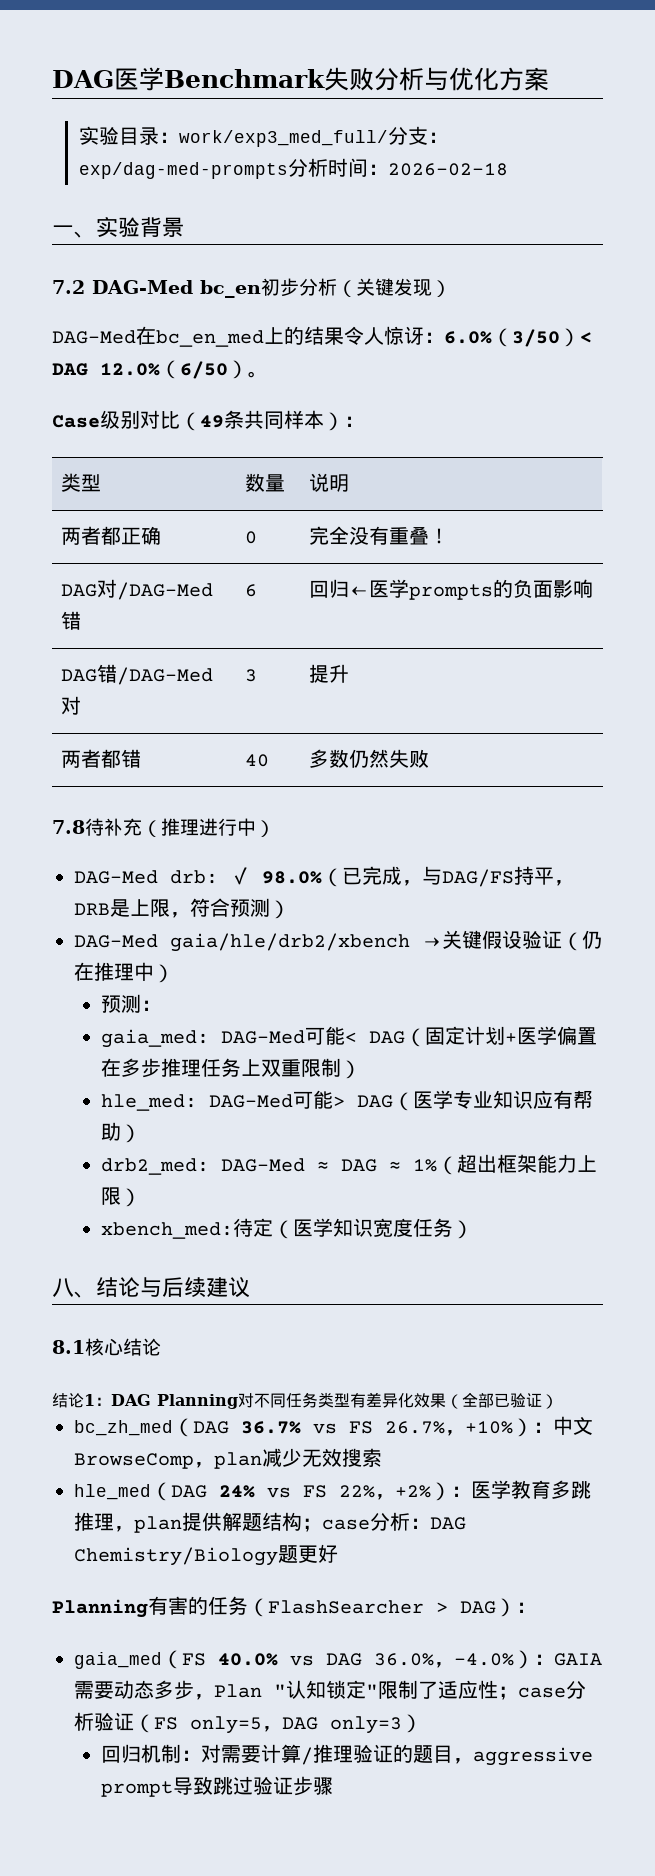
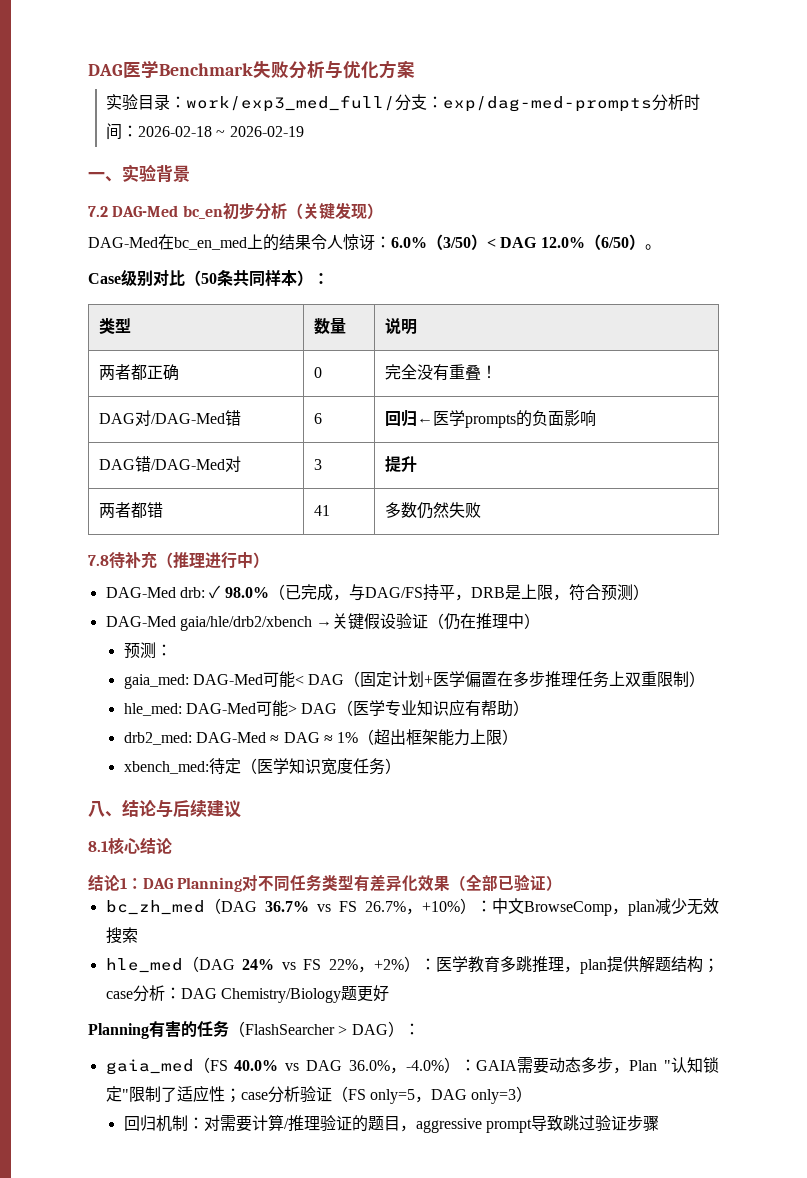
- 实验目录：work/exp3_med_full/分支：exp/dag-med-prompts分析时间：2026-02-18
+ 实验目录：work/exp3_med_full/分支：exp/dag-med-prompts分析时间：2026-02-18 ~ 2026-02-19
- Case级别对比（49条共同样本）：
+ Case级别对比（50条共同样本）：
- 两者都错 | 40 | 多数仍然失败
+ 两者都错 | 41 | 多数仍然失败

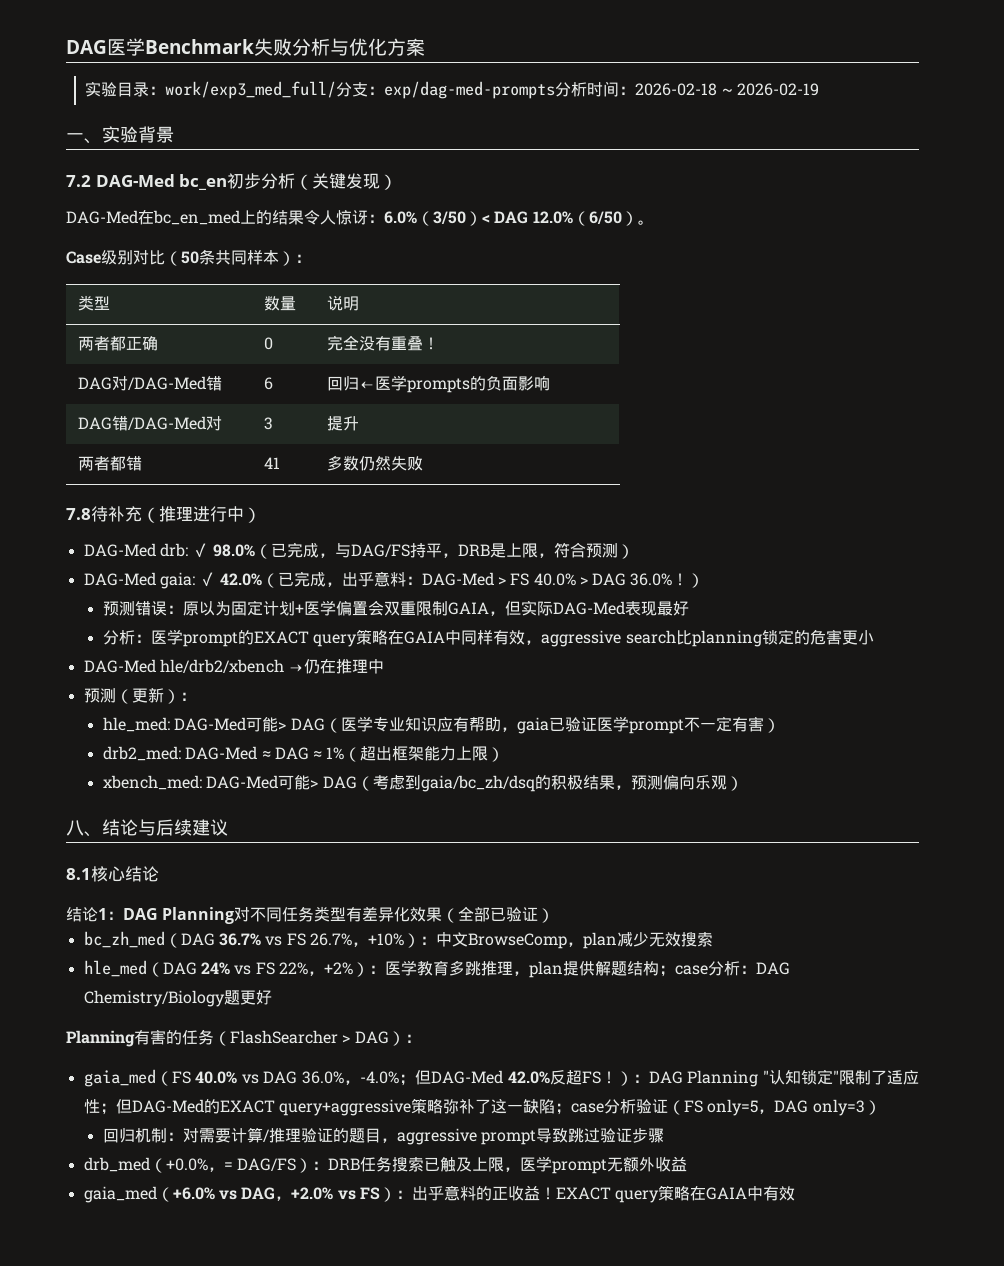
- DAG-Med gaia/hle/drb2/xbench →关键假设验证（仍在推理中）
+ DAG-Med gaia: ✓ 42.0%（已完成，出乎意料：DAG-Med > FS 40.0% > DAG 36.0%！）
- 预测：
- gaia_med: DAG-Med可能< DAG（固定计划+医学偏置在多步推理任务上双重限制）
+ 预测错误：原以为固定计划+医学偏置会双重限制GAIA，但实际DAG-Med表现最好
+ 分析：医学prompt的EXACT query策略在GAIA中同样有效，aggressive search比planning锁定的危害更小
+ DAG-Med hle/drb2/xbench →仍在推理中
+ 预测（更新）：
- hle_med: DAG-Med可能> DAG（医学专业知识应有帮助）
+ hle_med: DAG-Med可能> DAG（医学专业知识应有帮助，gaia已验证医学prompt不一定有害）
- xbench_med:待定（医学知识宽度任务）
+ xbench_med: DAG-Med可能> DAG（考虑到gaia/bc_zh/dsq的积极结果，预测偏向乐观）
- gaia_med（FS 40.0% vs DAG 36.0%，-4.0%）：GAIA需要动态多步，Plan "认知锁定"限制了适应性；case分析验证（FS only=5，DAG only=3）
+ gaia_med（FS 40.0% vs DAG 36.0%，-4.0%；但DAG-Med 42.0%反超FS！）：DAG Planning "认知锁定"限制了适应性；但DAG-Med的EXACT query+aggressive策略弥补了这一缺陷；case分析验证（FS only=5，DAG only=3）
+ drb_med（+0.0%，= DAG/FS）：DRB任务搜索已触及上限，医学prompt无额外收益
+ gaia_med（+6.0% vs DAG，+2.0% vs FS）：出乎意料的正收益！EXACT query策略在GAIA中有效

